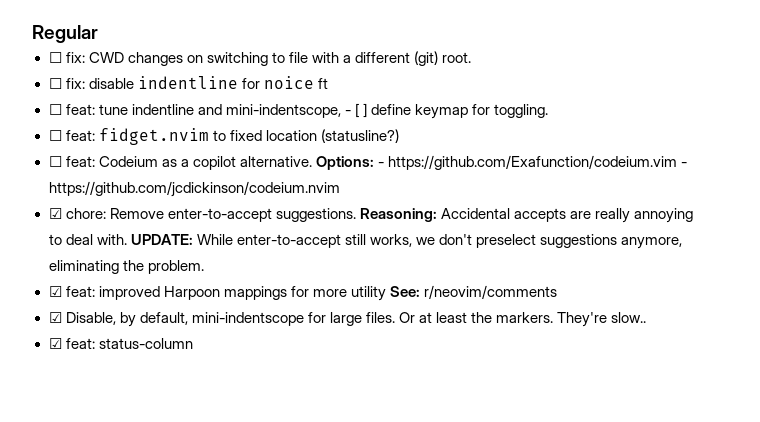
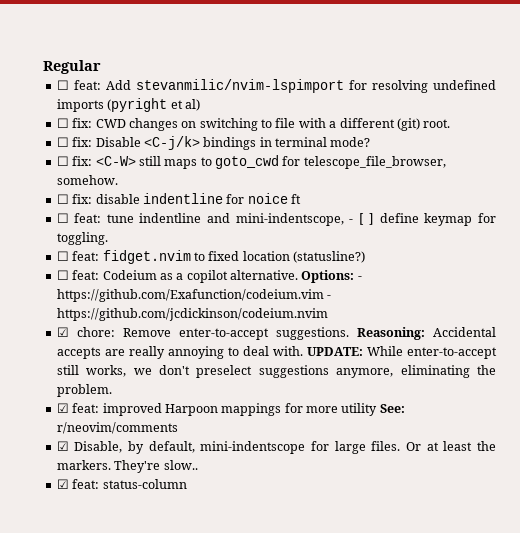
+ ☐ feat: Add stevanmilic/nvim-lspimport for resolving undefined imports (pyright et al)
+ ☐ fix: Disable <C-j/k> bindings in terminal mode?
+ ☐ fix: <C-W> still maps to goto_cwd for telescope_file_browser, somehow.

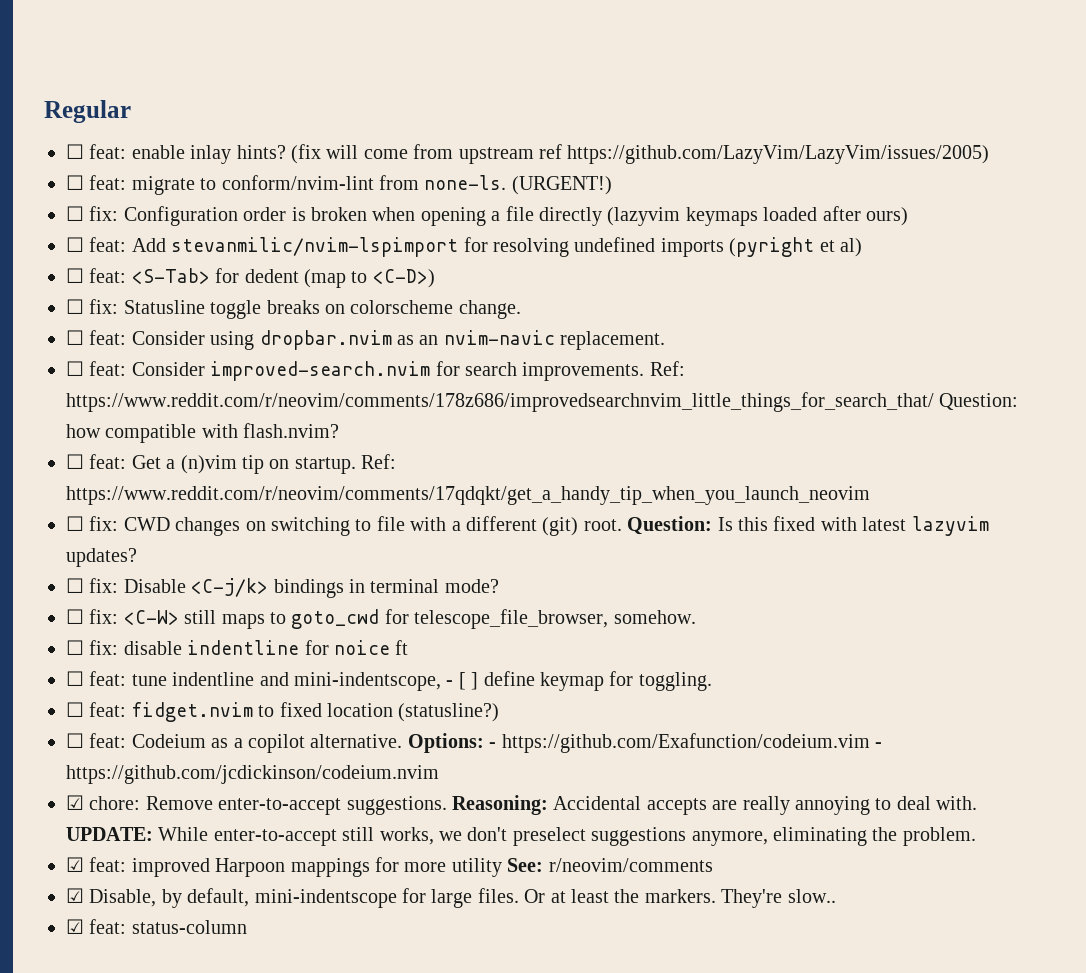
+ ☐ feat: enable inlay hints? (fix will come from upstream ref https://github.com/LazyVim/LazyVim/issues/2005)
+ ☐ feat: migrate to conform/nvim-lint from none-ls. (URGENT!)
+ ☐ fix: Configuration order is broken when opening a file directly (lazyvim keymaps loaded after ours)
+ ☐ feat: <S-Tab> for dedent (map to <C-D>)
+ ☐ fix: Statusline toggle breaks on colorscheme change.
+ ☐ feat: Consider using dropbar.nvim as an nvim-navic replacement.
+ ☐ feat: Consider improved-search.nvim for search improvements. Ref: https://www.reddit.com/r/neovim/comments/178z686/improvedsearchnvim_little_things_for_search_that/ Question: how compatible with flash.nvim?
+ ☐ feat: Get a (n)vim tip on startup. Ref: https://www.reddit.com/r/neovim/comments/17qdqkt/get_a_handy_tip_when_you_launch_neovim
+ Question: Is this fixed with latest lazyvim updates?

